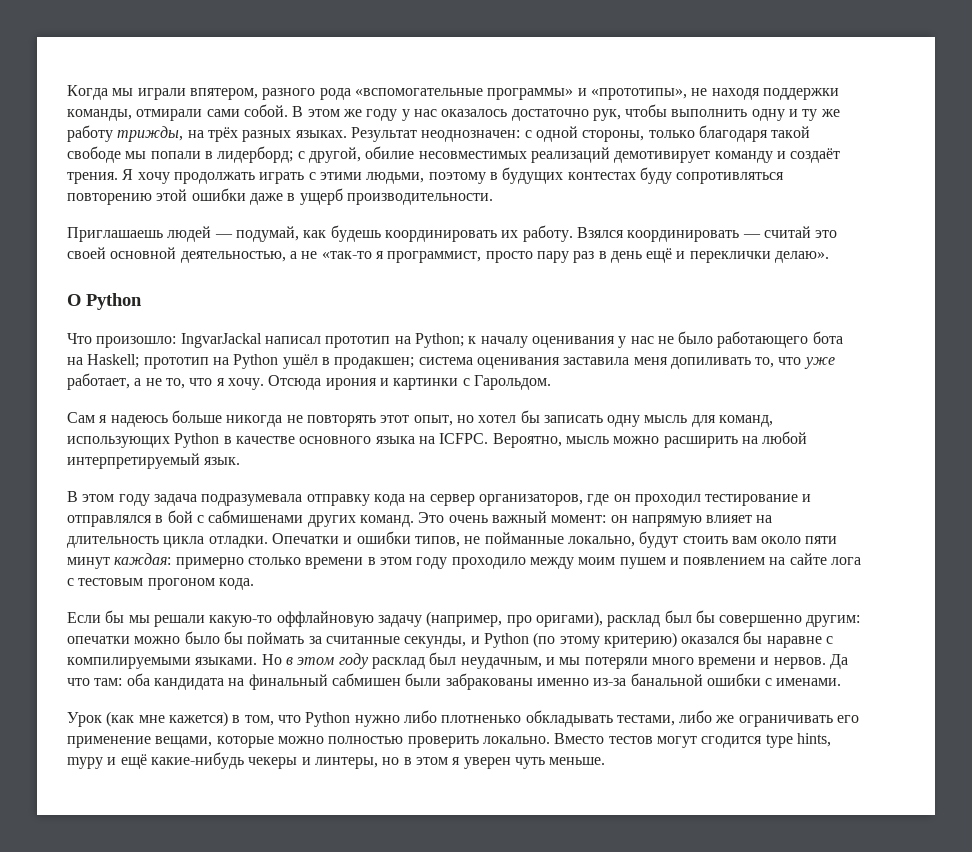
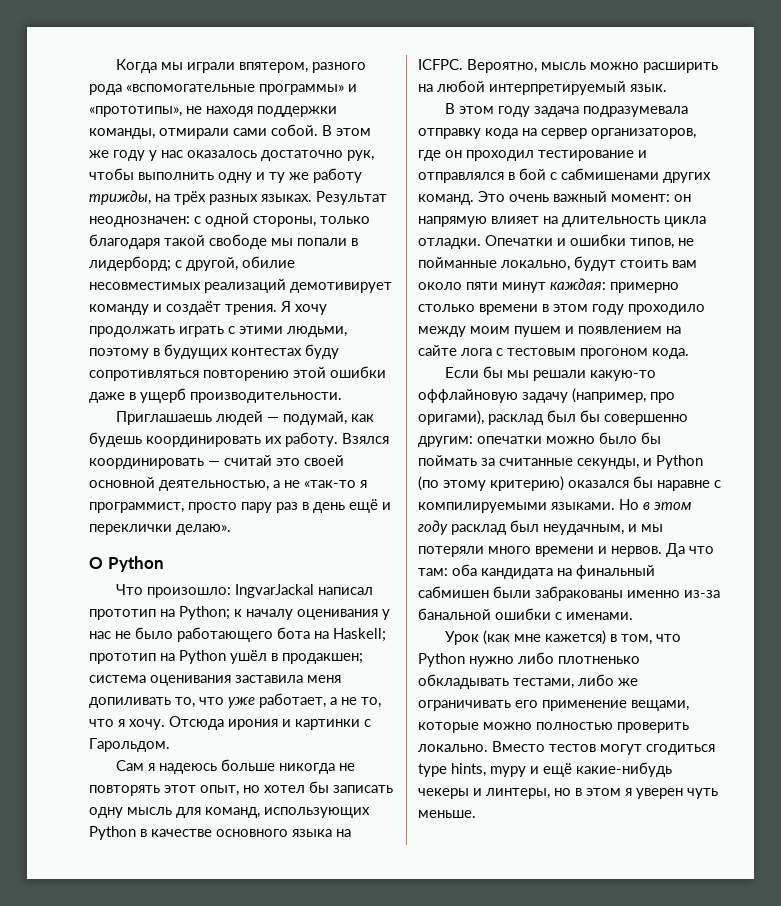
- Вместо тестов могут сгодится type hints, mypy и ещё какие-нибудь чекеры и линтеры, но в этом я уверен чуть меньше.
+ Вместо тестов могут сгодиться type hints, mypy и ещё какие-нибудь чекеры и линтеры, но в этом я уверен чуть меньше.

